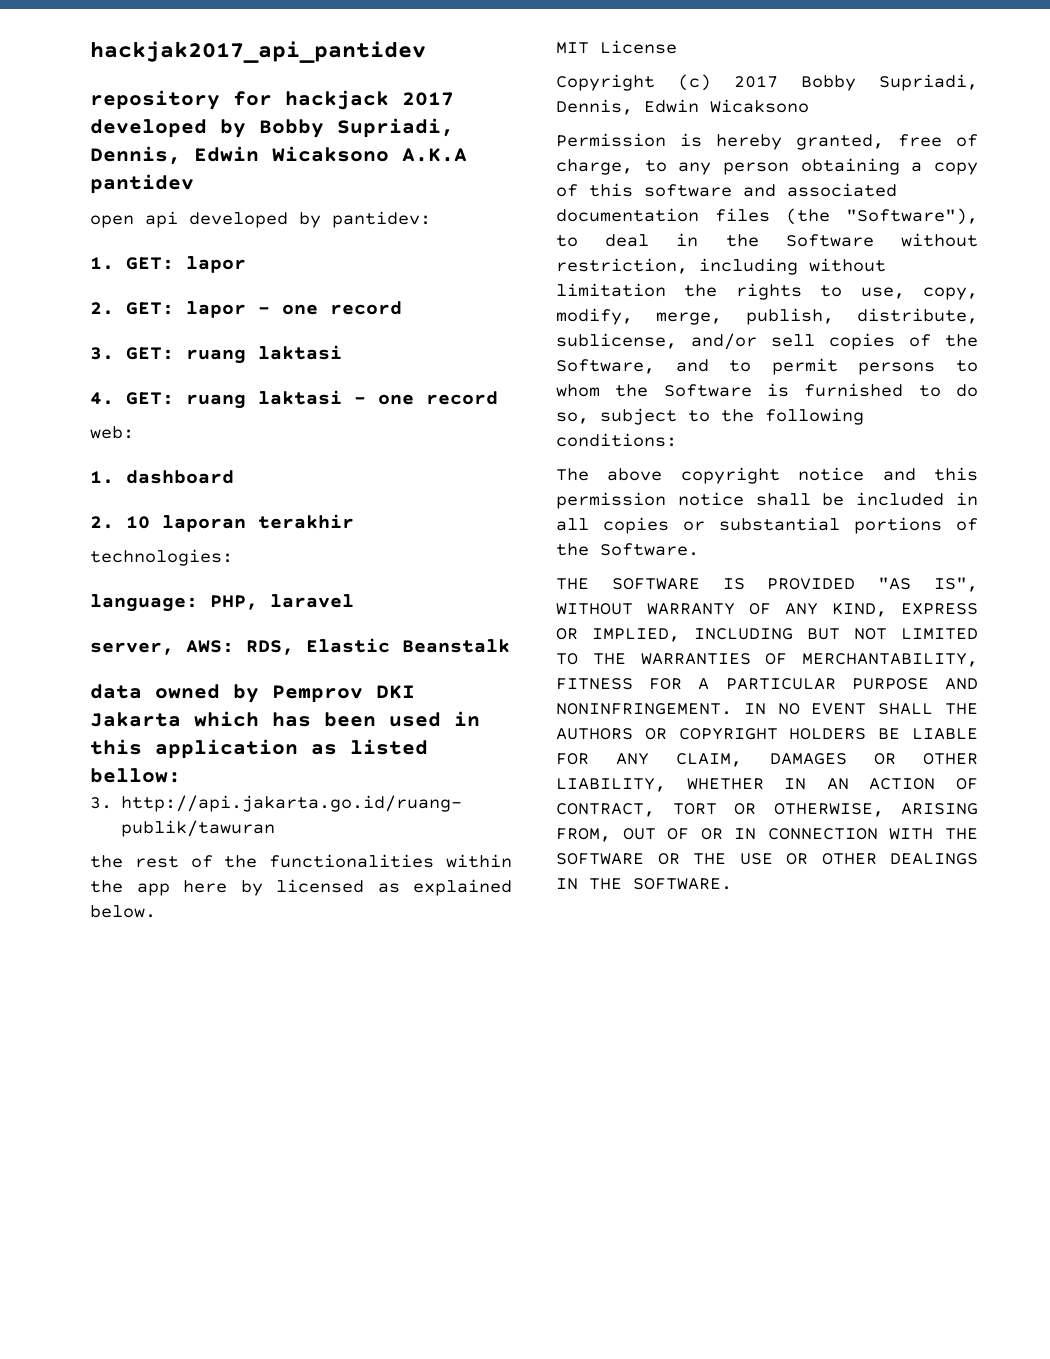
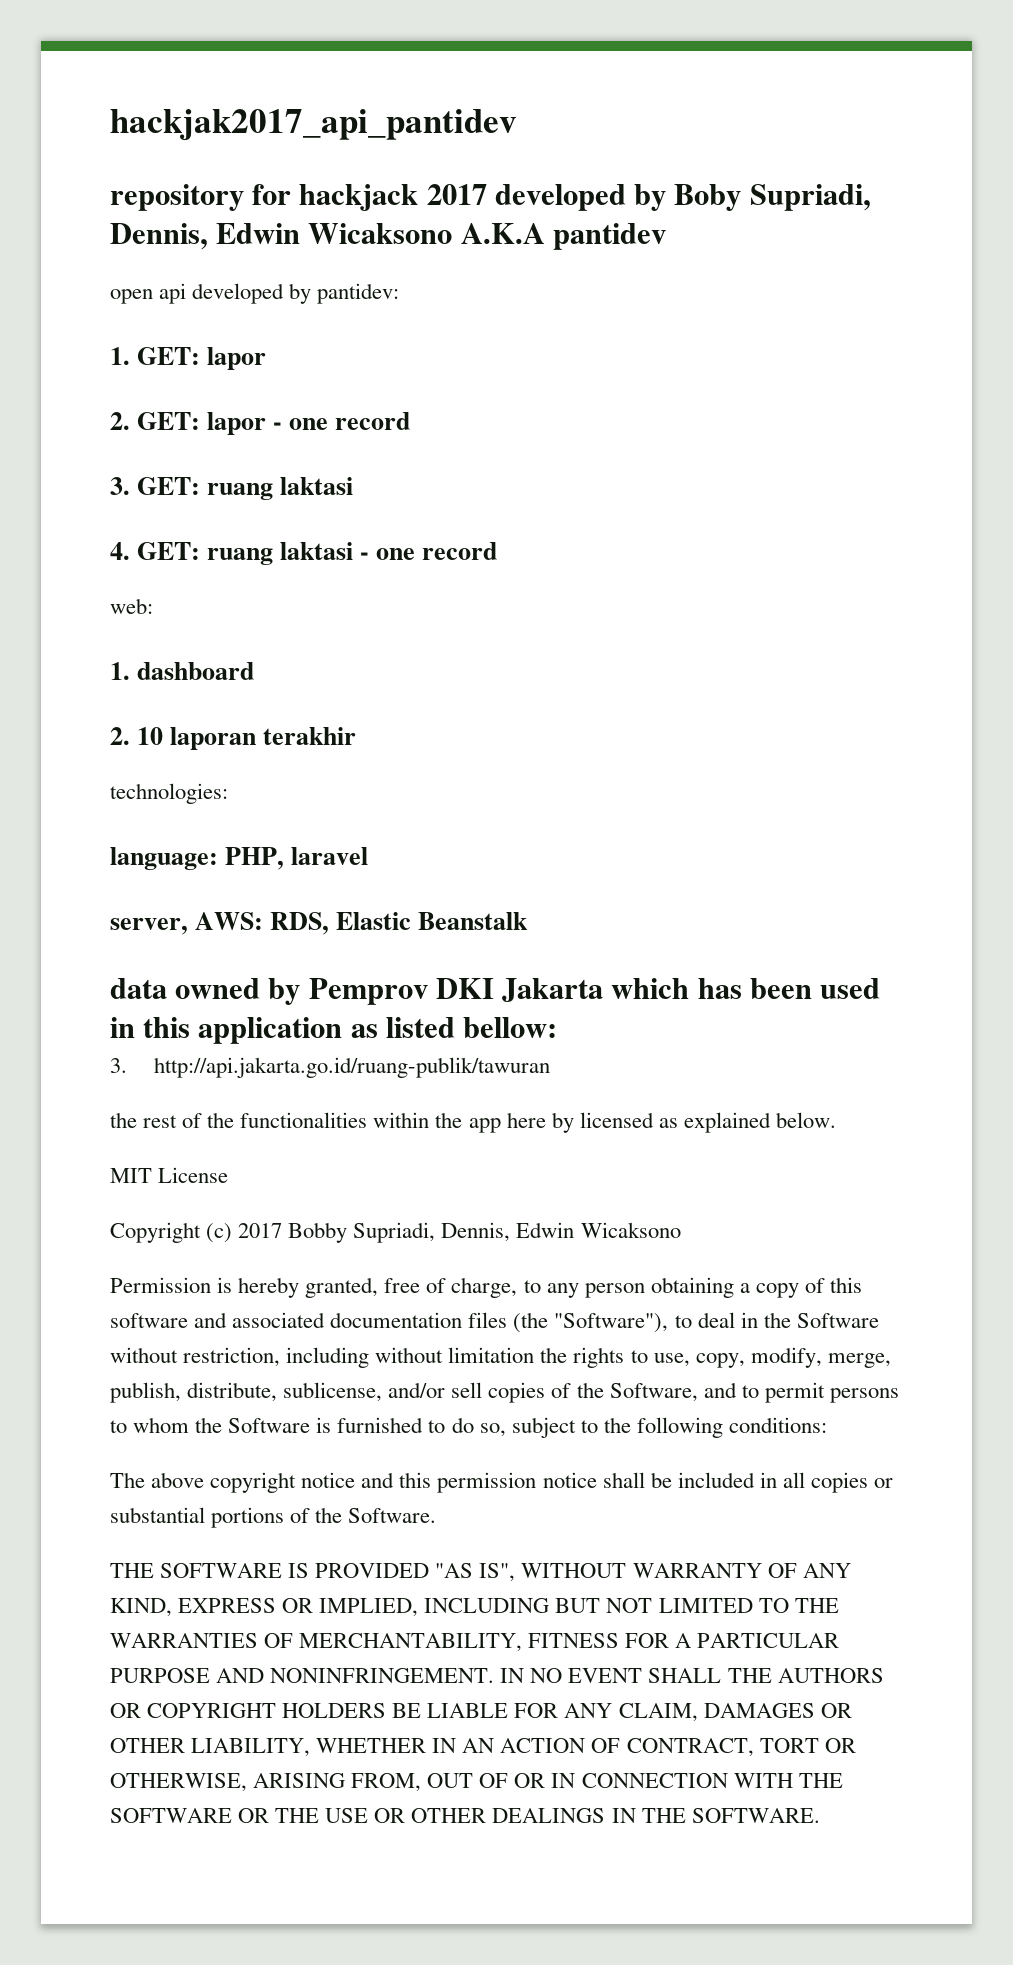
- repository for hackjack 2017 developed by Bobby Supriadi, Dennis, Edwin Wicaksono A.K.A pantidev
+ repository for hackjack 2017 developed by Boby Supriadi, Dennis, Edwin Wicaksono A.K.A pantidev

